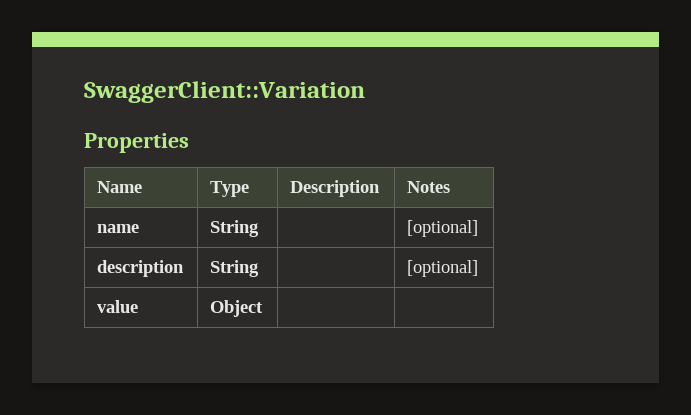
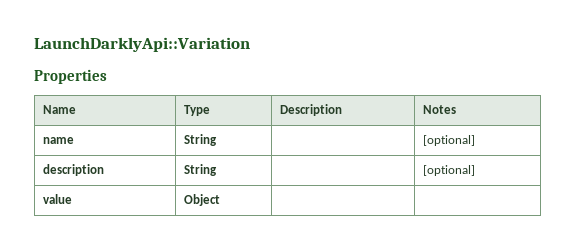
- SwaggerClient::Variation
+ LaunchDarklyApi::Variation

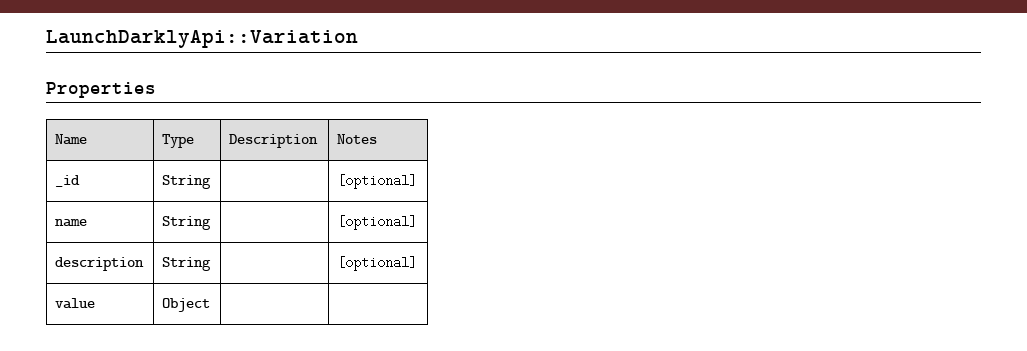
+ _id | String | | [optional]

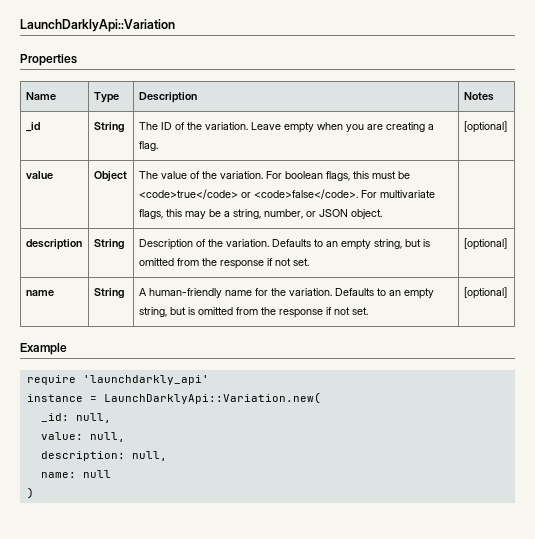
- _id | String | | [optional]
- name | String | | [optional]
- description | String | | [optional]
- value | Object | |
+ _id | String | The ID of the variation. Leave empty when you are creating a flag. | [optional]
+ value | Object | The value of the variation. For boolean flags, this must be <code>true</code> or <code>false</code>. For multivariate flags, this may be a string, number, or JSON object. |
+ description | String | Description of the variation. Defaults to an empty string, but is omitted from the response if not set. | [optional]
+ name | String | A human-friendly name for the variation. Defaults to an empty string, but is omitted from the response if not set. | [optional]
+ Example
+ require 'launchdarkly_api'
+ instance = LaunchDarklyApi::Variation.new(
+ _id: null,
+ value: null,
+ description: null,
+ name: null
+ )

